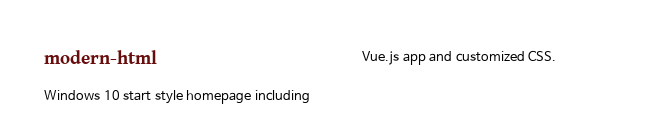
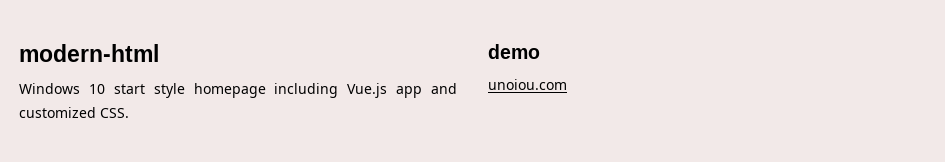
+ demo
+ unoiou.com

